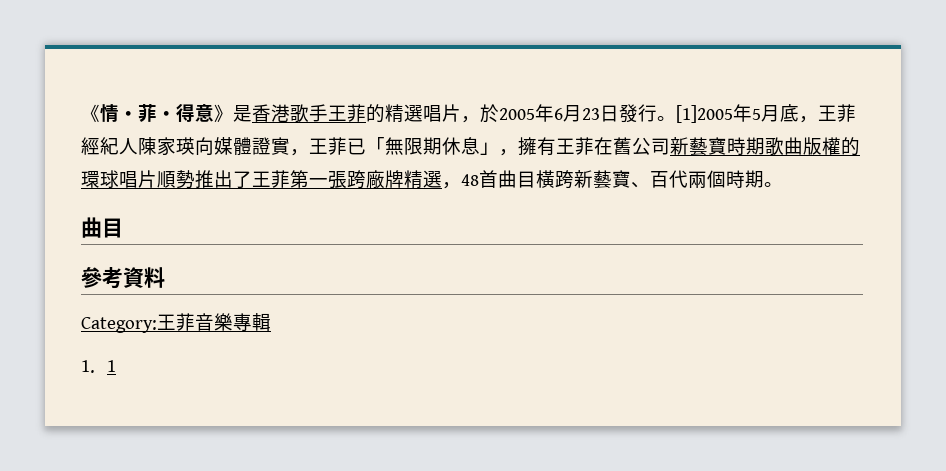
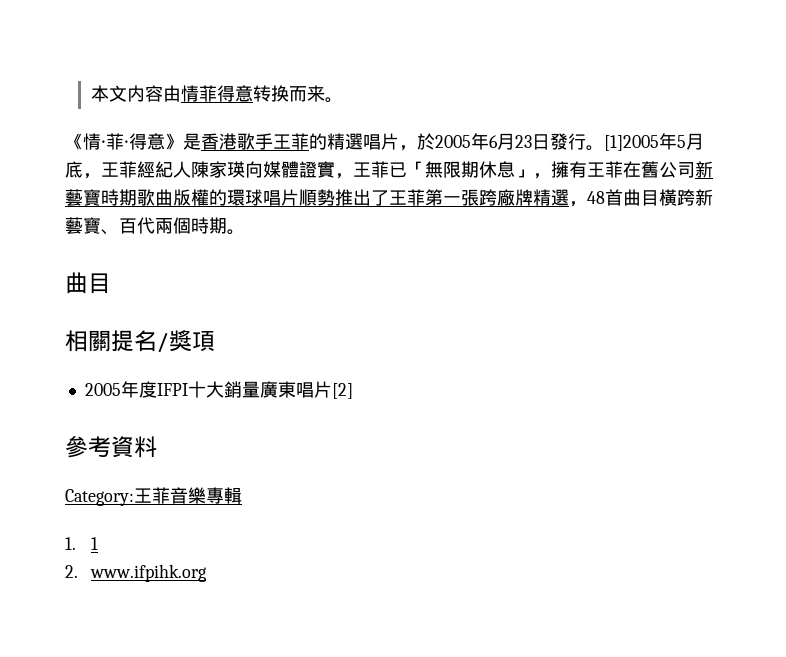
+ 本文内容由情菲得意转换而来。
+ 相關提名/獎項
+ 2005年度IFPI十大銷量廣東唱片[2]
+ 2. www.ifpihk.org

